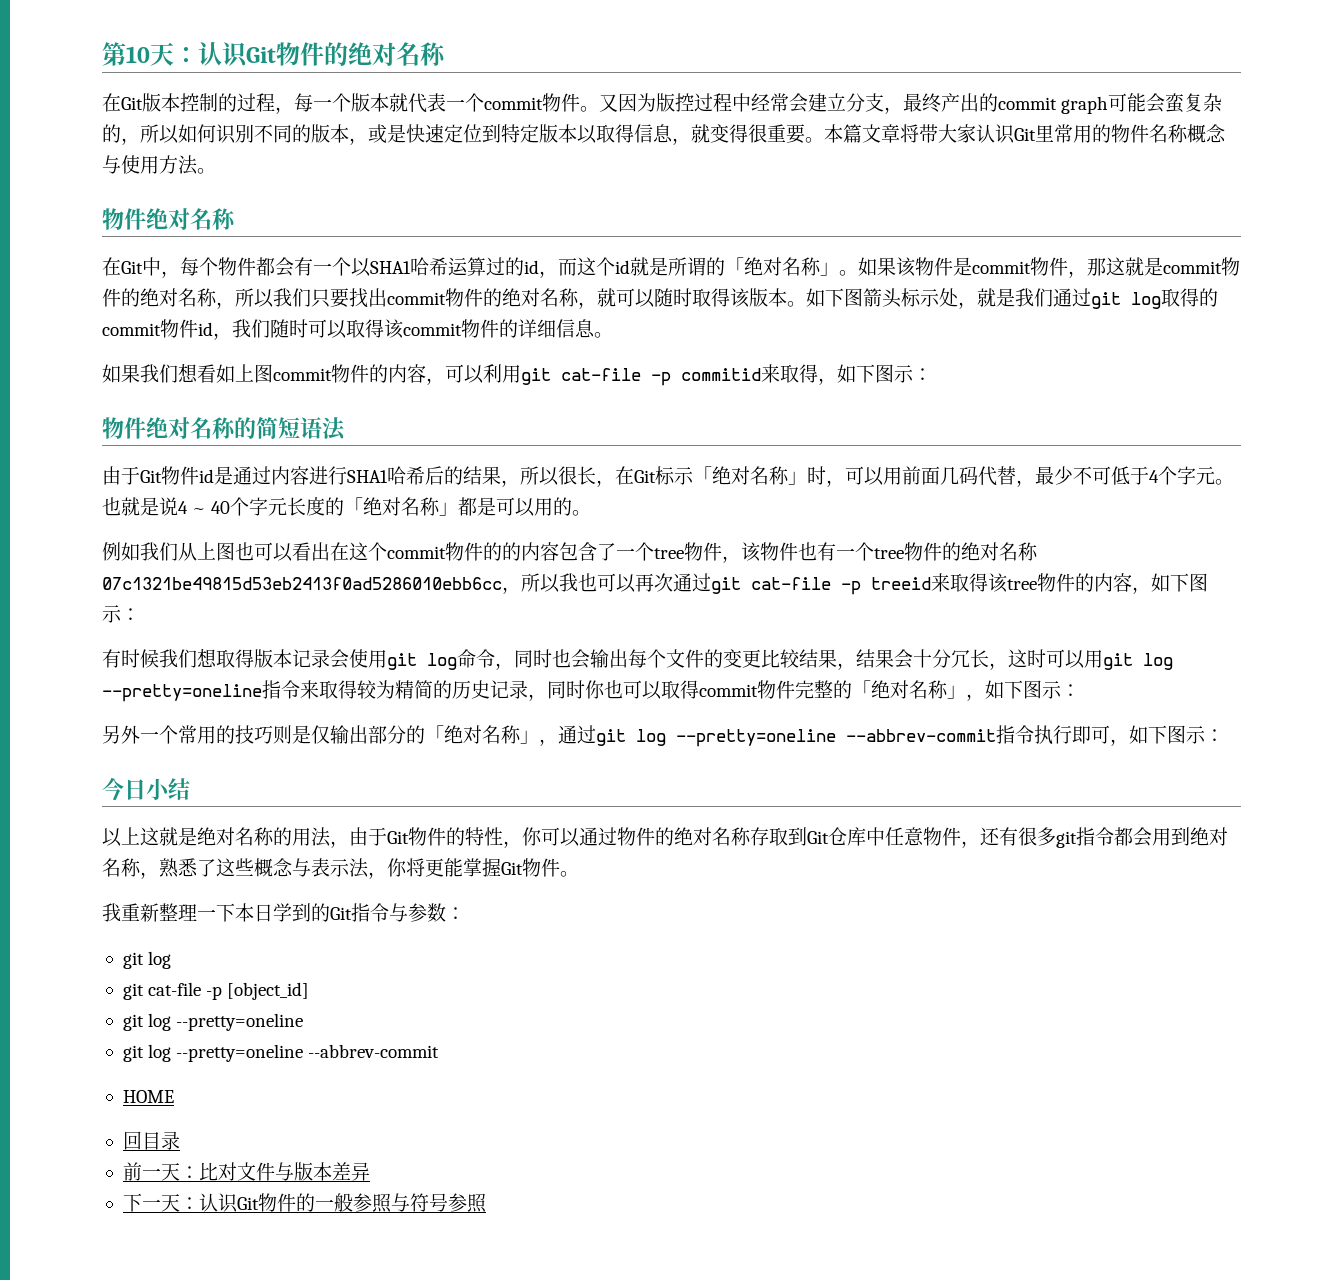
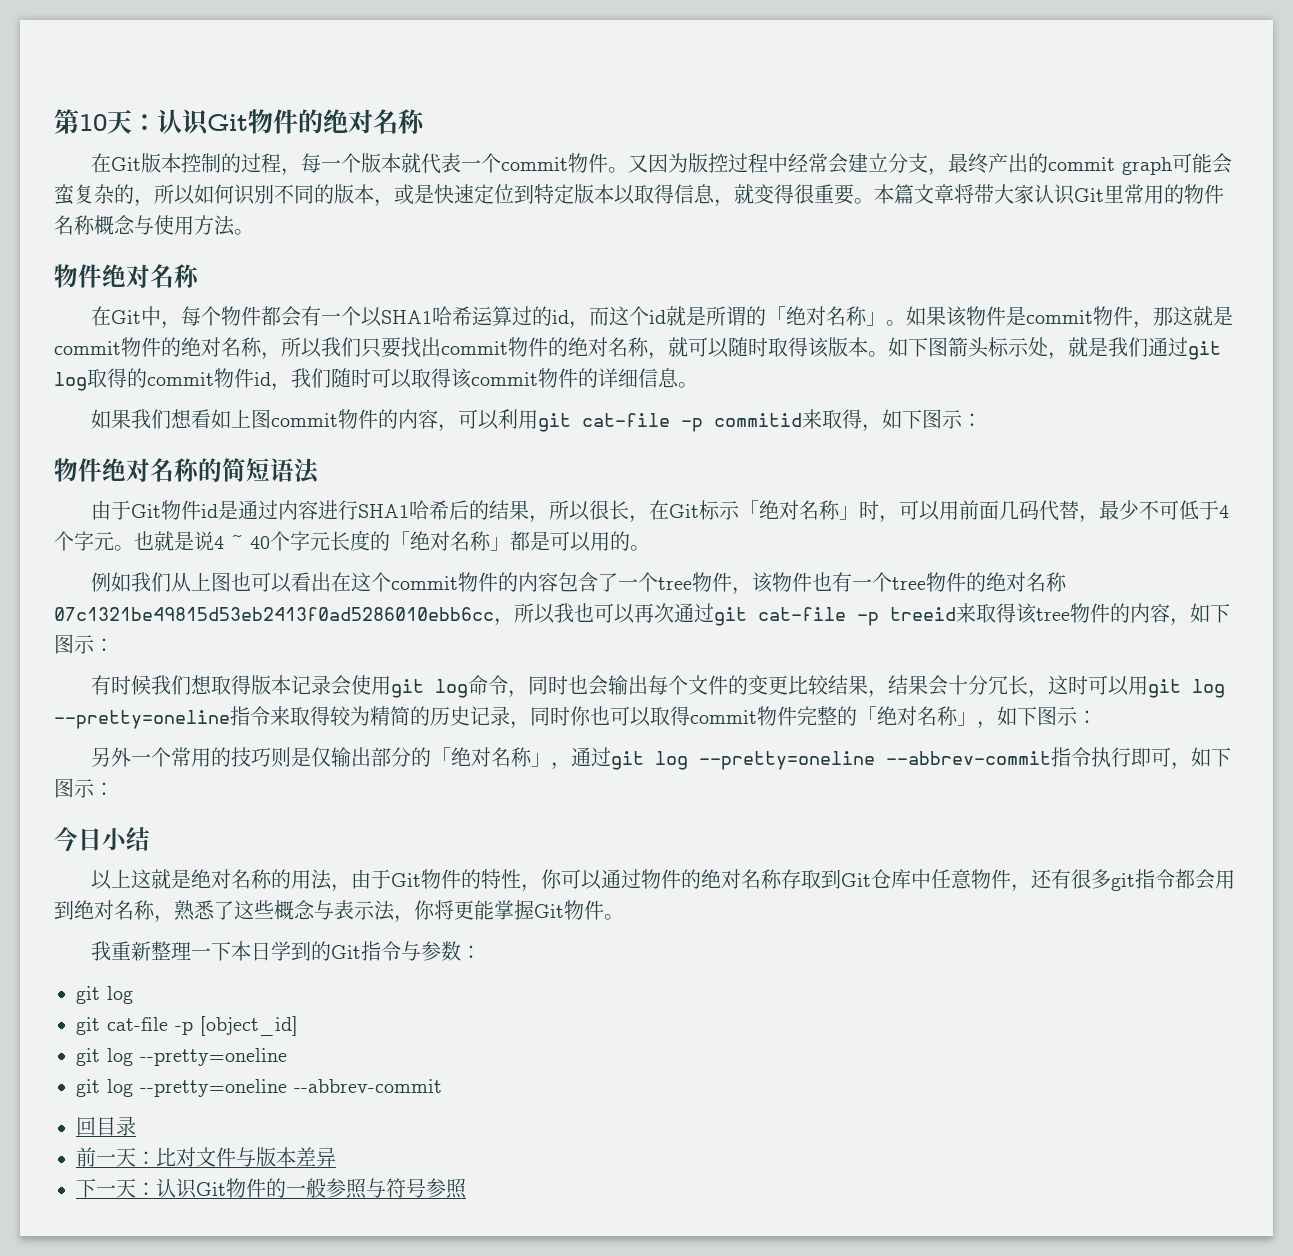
- 例如我们从上图也可以看出在这个commit物件的的内容包含了一个tree物件，该物件也有一个tree物件的绝对名称07c1321be49815d53eb2413f0ad5286010ebb6cc，所以我也可以再次通过git cat-file -p treeid来取得该tree物件的内容，如下图示：
+ 例如我们从上图也可以看出在这个commit物件的内容包含了一个tree物件，该物件也有一个tree物件的绝对名称07c1321be49815d53eb2413f0ad5286010ebb6cc，所以我也可以再次通过git cat-file -p treeid来取得该tree物件的内容，如下图示：
- HOME

